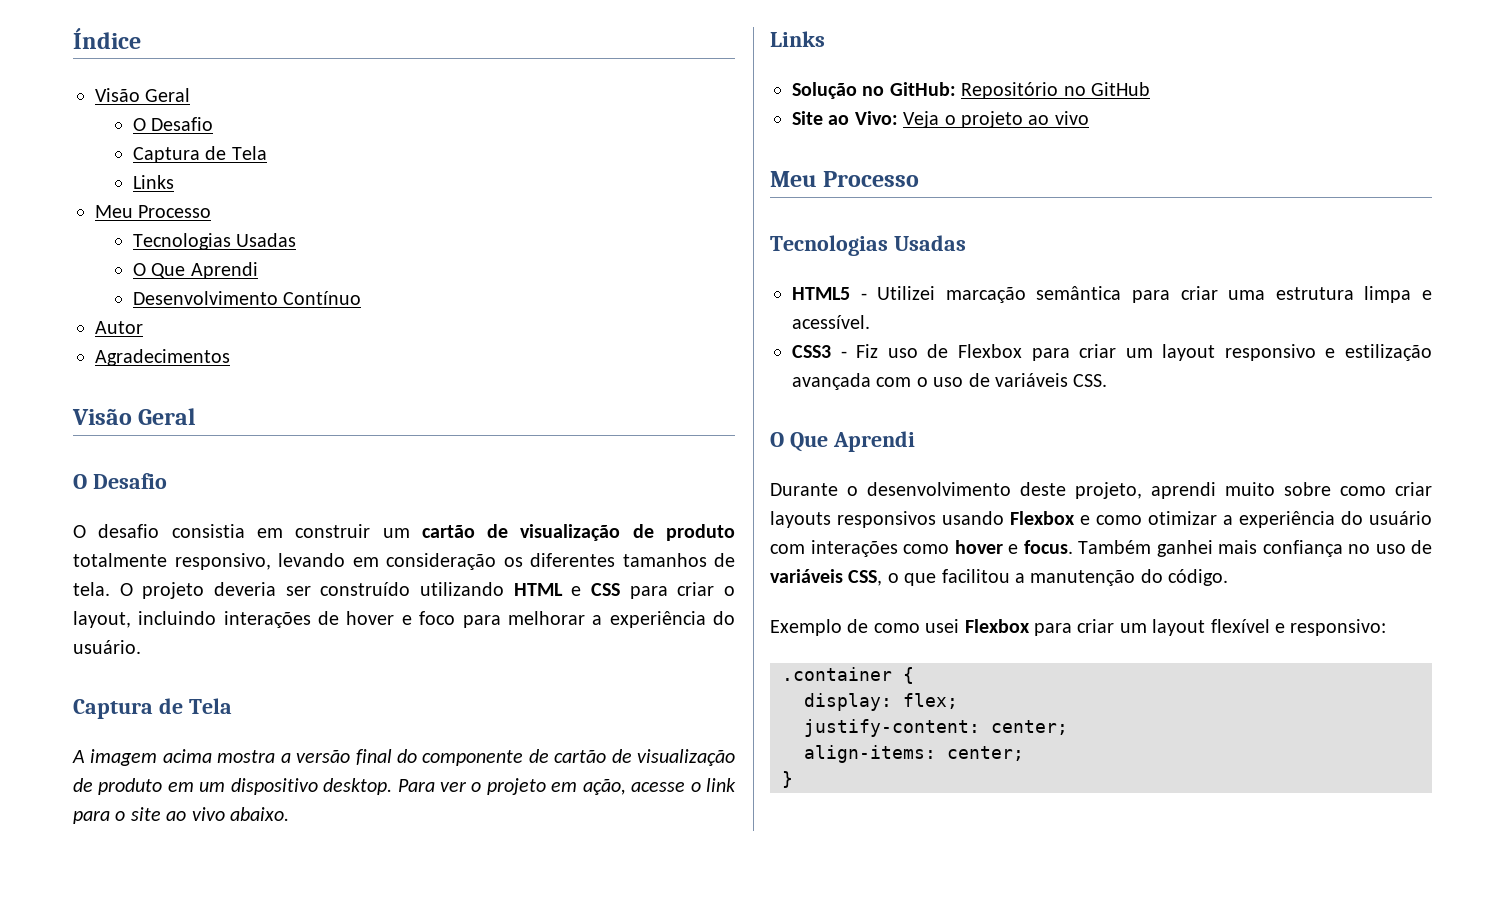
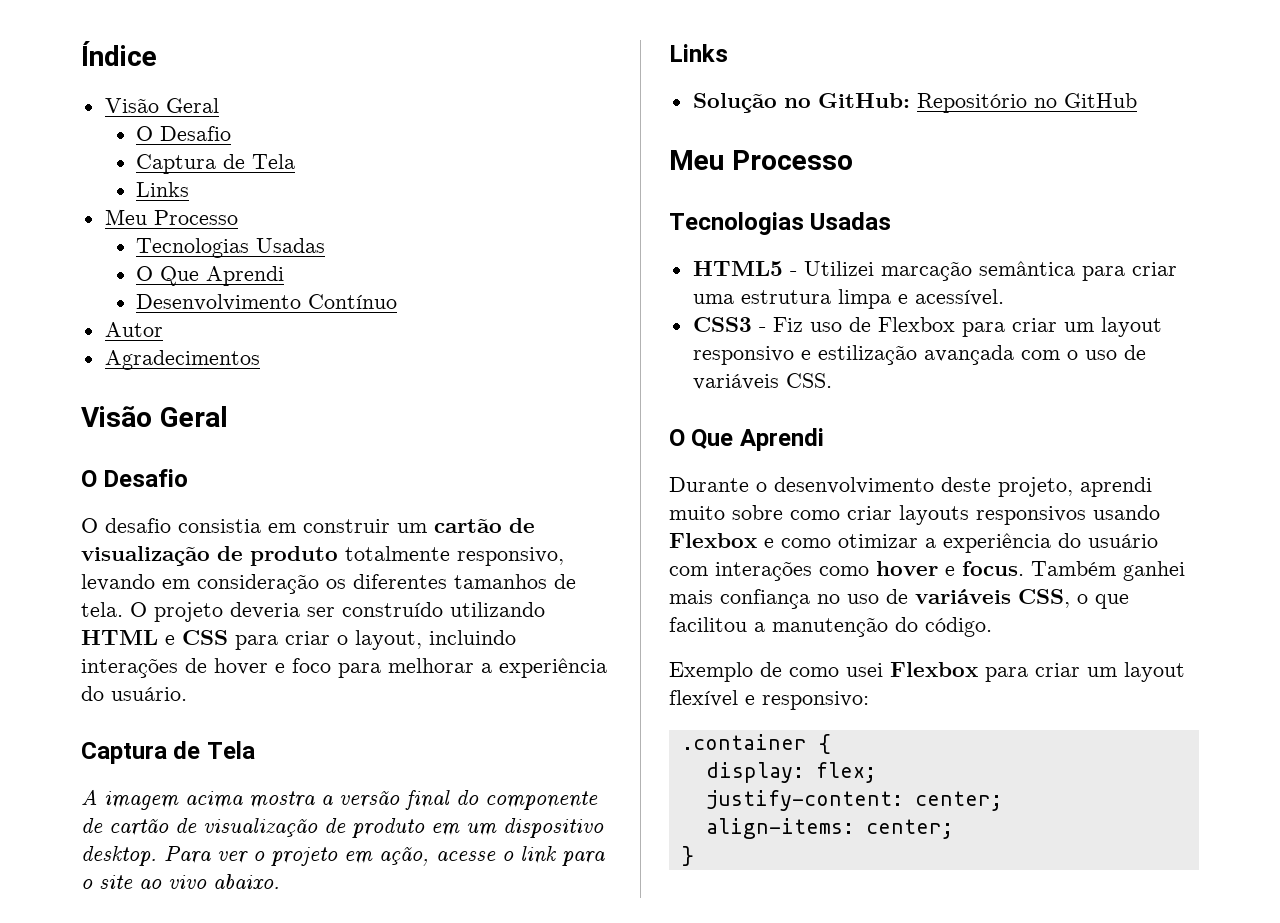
- Site ao Vivo: Veja o projeto ao vivo

